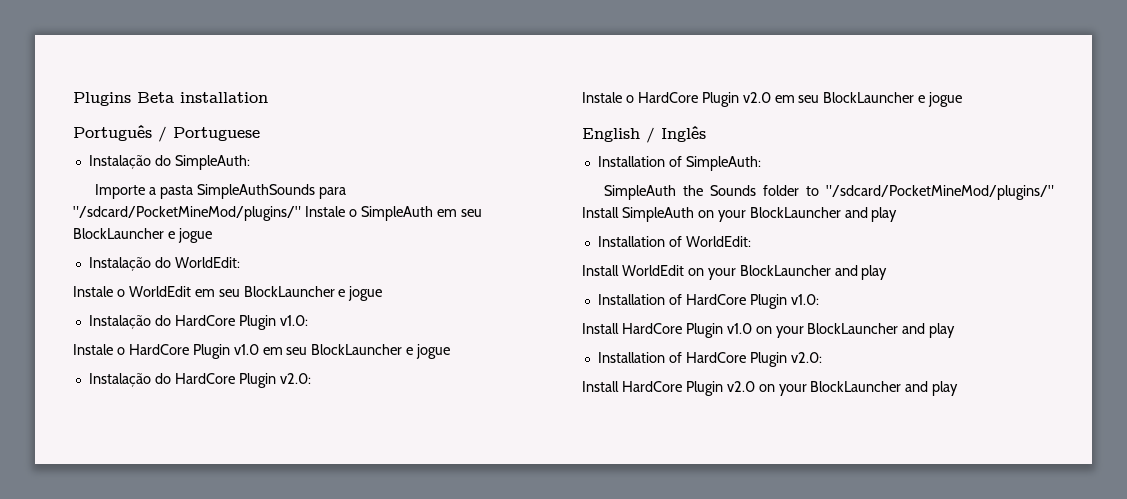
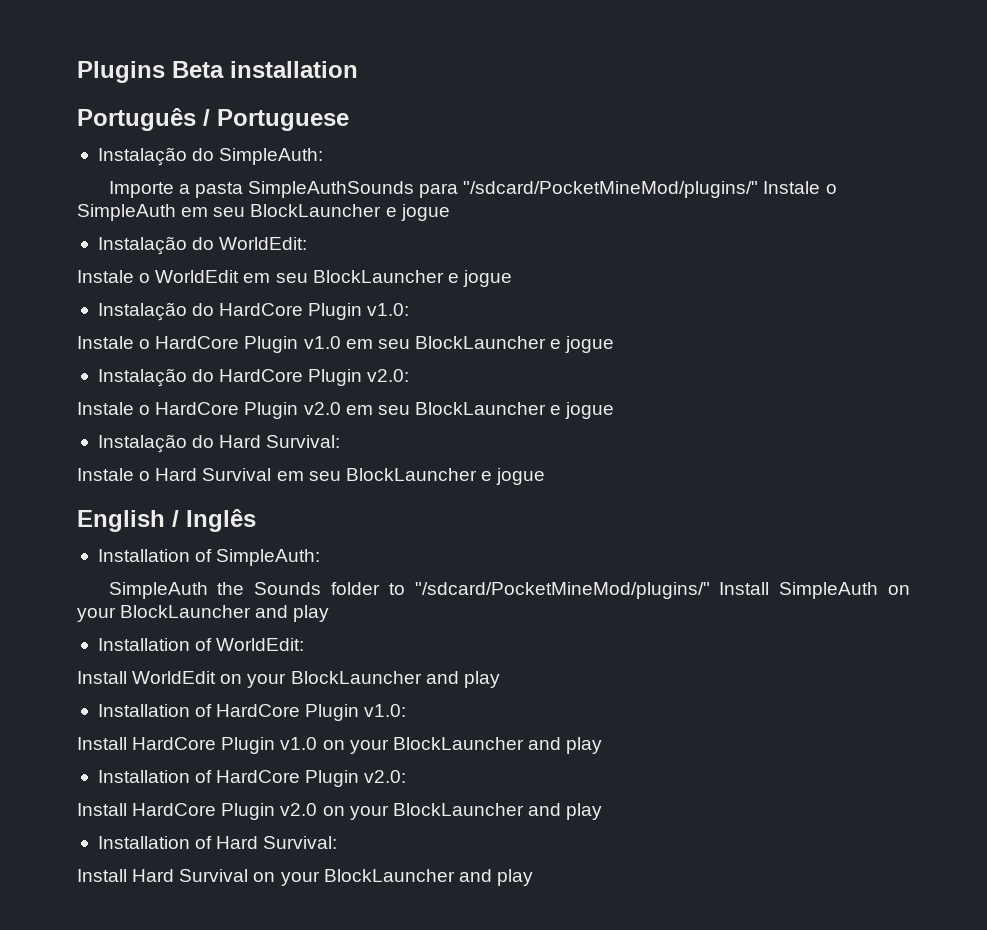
+ Instalação do Hard Survival:
+ Instale o Hard Survival em seu BlockLauncher e jogue
+ Installation of Hard Survival:
+ Install Hard Survival on your BlockLauncher and play

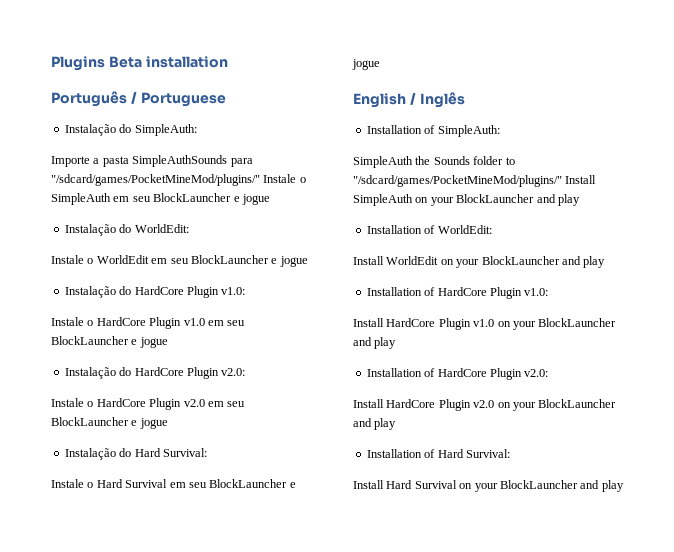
- Importe a pasta SimpleAuthSounds para "/sdcard/PocketMineMod/plugins/" Instale o SimpleAuth em seu BlockLauncher e jogue
+ Importe a pasta SimpleAuthSounds para "/sdcard/games/PocketMineMod/plugins/" Instale o SimpleAuth em seu BlockLauncher e jogue
- SimpleAuth the Sounds folder to "/sdcard/PocketMineMod/plugins/" Install SimpleAuth on your BlockLauncher and play
+ SimpleAuth the Sounds folder to "/sdcard/games/PocketMineMod/plugins/" Install SimpleAuth on your BlockLauncher and play

